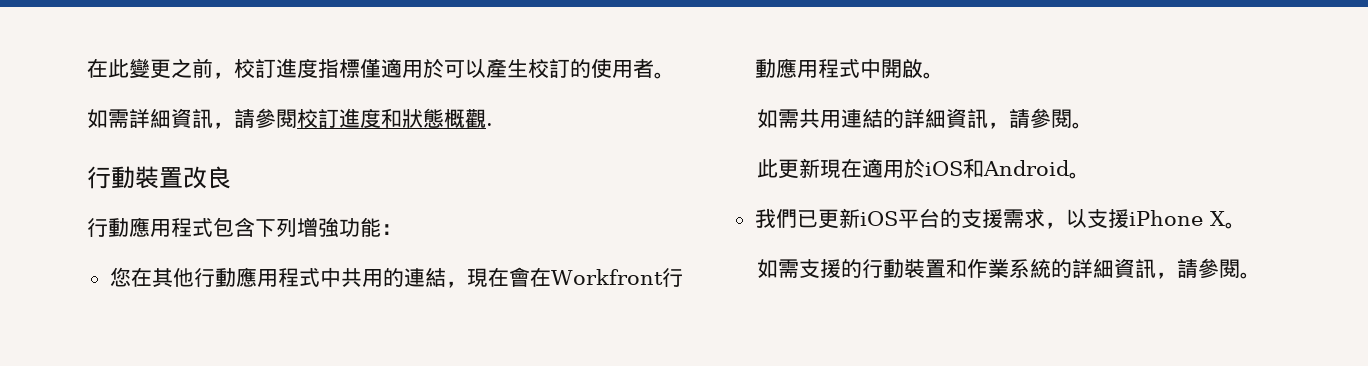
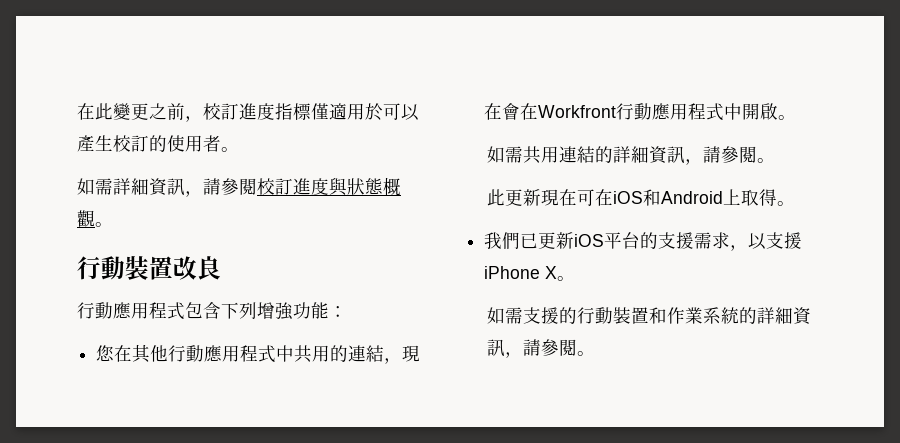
- 如需詳細資訊，請參閱校訂進度和狀態概觀.
+ 如需詳細資訊，請參閱校訂進度與狀態概觀。
- 此更新現在適用於iOS和Android。
+ 此更新現在可在iOS和Android上取得。

